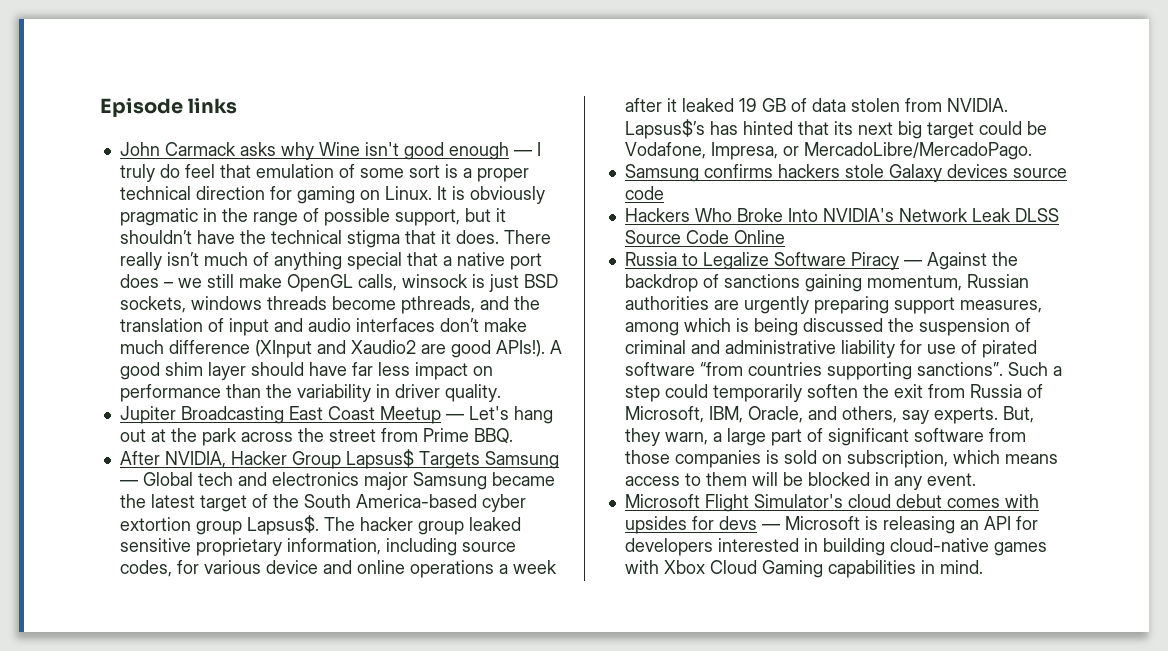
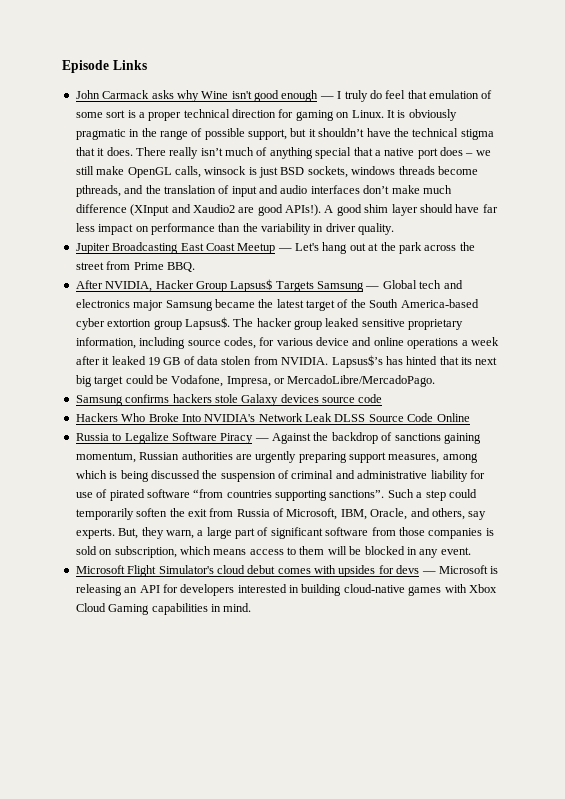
- Episode links
+ Episode Links

